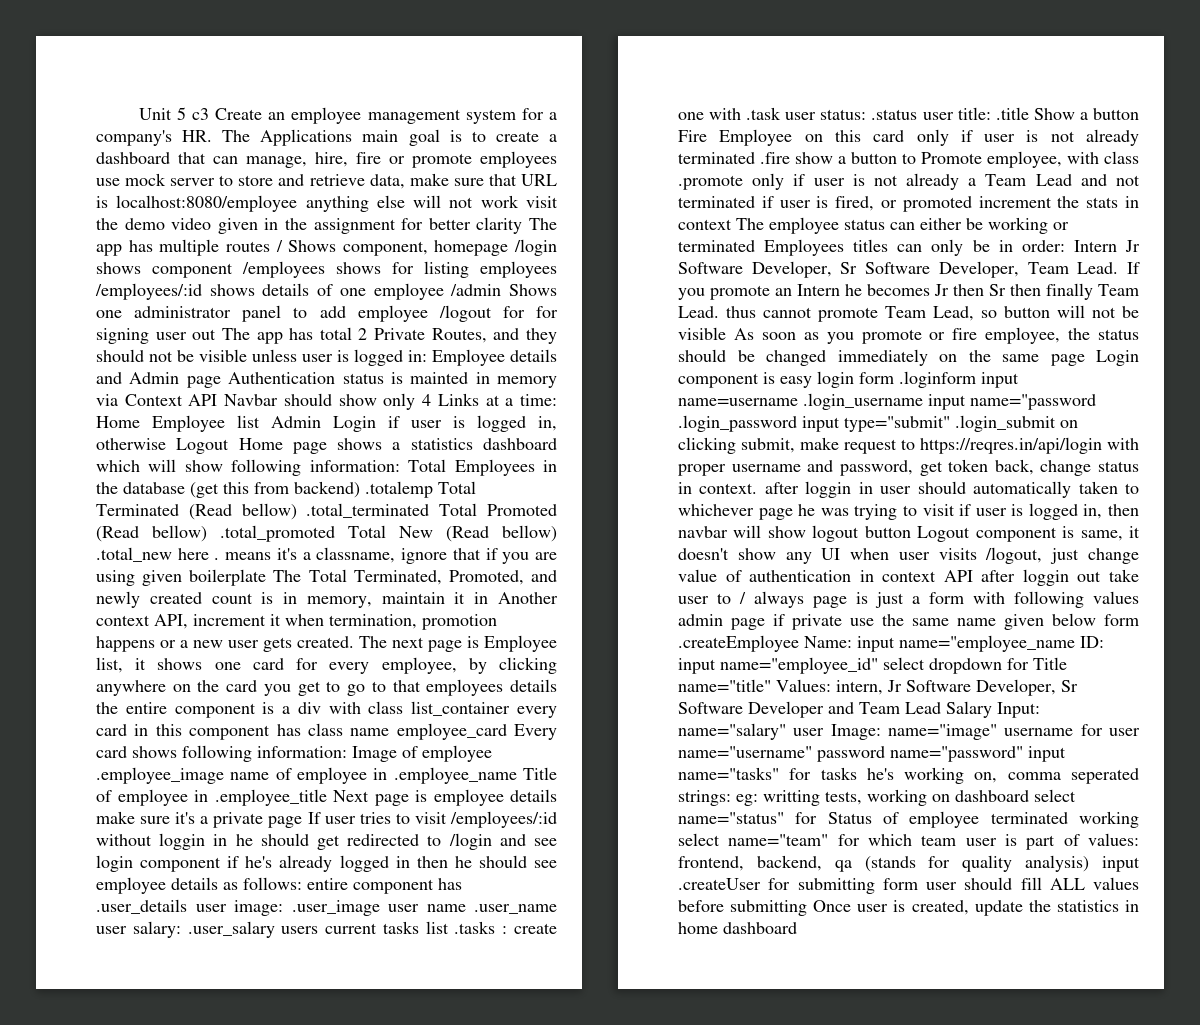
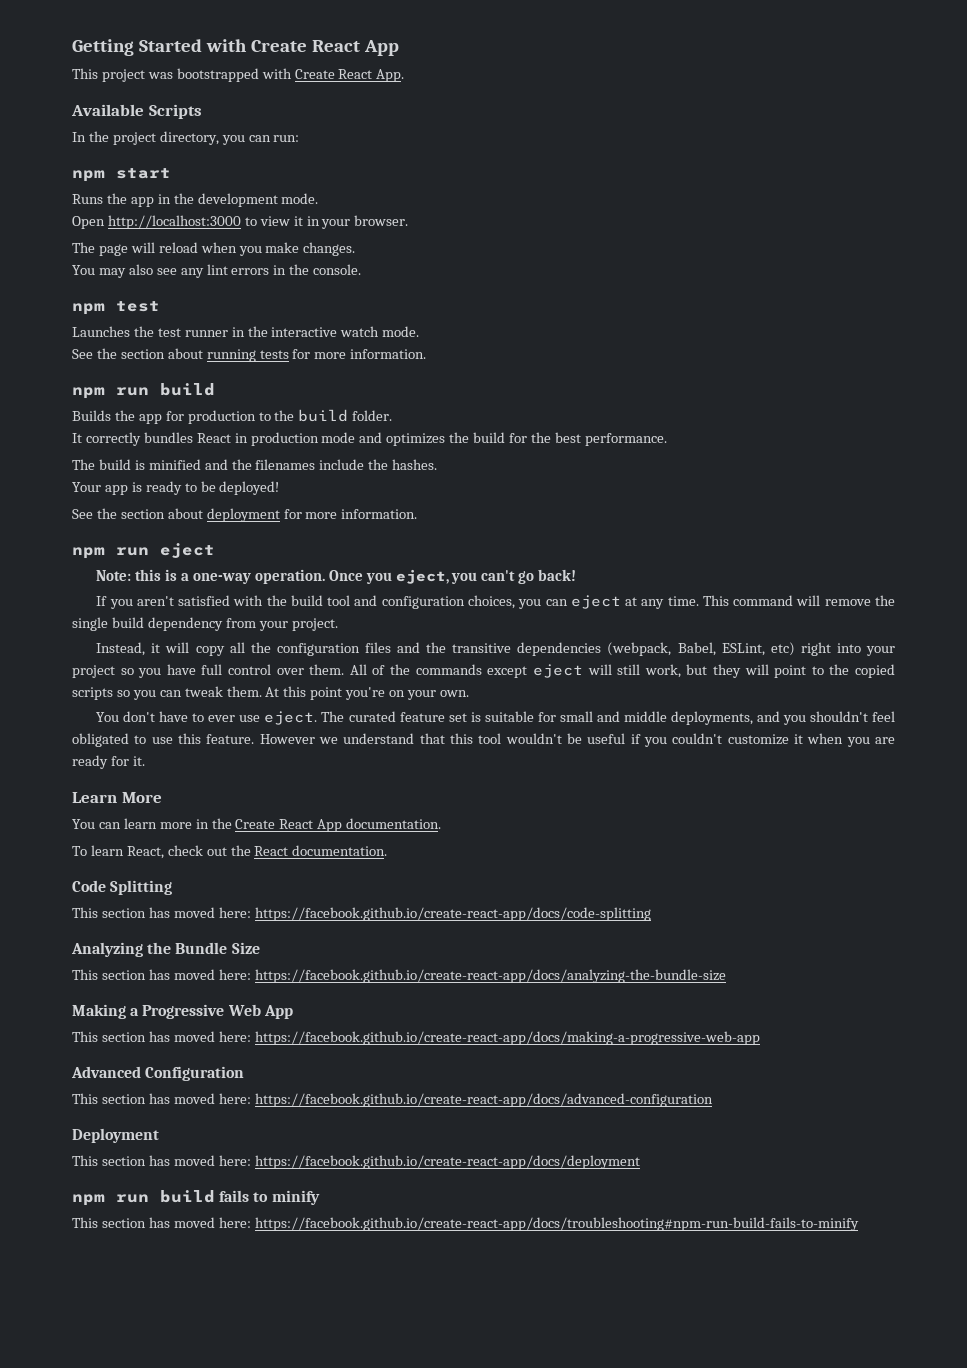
- Unit 5 c3 Create an employee management system for a company's HR. The Applications main goal is to create a dashboard that can manage, hire, fire or promote employees use mock server to store and retrieve data, make sure that URL is localhost:8080/employee anything else will not work visit the demo video given in the assignment for better clarity The app has multiple routes / Shows component, homepage /login shows component /employees shows for listing employees /employees/:id shows details of one employee /admin Shows one administrator panel to add employee /logout for for signing user out The app has total 2 Private Routes, and they should not be visible unless user is logged in: Employee details and Admin page Authentication status is mainted in memory via Context API Navbar should show only 4 Links at a time: Home Employee list Admin Login if user is logged in, otherwise Logout Home page shows a statistics dashboard which will show following information: Total Employees in the database (get this from backend) .totalemp Total Terminated (Read bellow) .total_terminated Total Promoted (Read bellow) .total_promoted Total New (Read bellow) .total_new here . means it's a classname, ignore that if you are using given boilerplate The Total Terminated, Promoted, and newly created count is in memory, maintain it in Another context API, increment it when termination, promotion happens or a new user gets created. The next page is Employee list, it shows one card for every employee, by clicking anywhere on the card you get to go to that employees details the entire component is a div with class list_container every card in this component has class name employee_card Every card shows following information: Image of employee .employee_image name of employee in .employee_name Title of employee in .employee_title Next page is employee details make sure it's a private page If user tries to visit /employees/:id without loggin in he should get redirected to /login and see login component if he's already logged in then he should see employee details as follows: entire component has .user_details user image: .user_image user name .user_name user salary: .user_salary users current tasks list .tasks : create one with .task user status: .status user title: .title Show a button Fire Employee on this card only if user is not already terminated .fire show a button to Promote employee, with class .promote only if user is not already a Team Lead and not terminated if user is fired, or promoted increment the stats in context The employee status can either be working or terminated Employees titles can only be in order: Intern Jr Software Developer, Sr Software Developer, Team Lead. If you promote an Intern he becomes Jr then Sr then finally Team Lead. thus cannot promote Team Lead, so button will not be visible As soon as you promote or fire employee, the status should be changed immediately on the same page Login component is easy login form .loginform input name=username .login_username input name="password .login_password input type="submit" .login_submit on clicking submit, make request to https://reqres.in/api/login with proper username and password, get token back, change status in context. after loggin in user should automatically taken to whichever page he was trying to visit if user is logged in, then navbar will show logout button Logout component is same, it doesn't show any UI when user visits /logout, just change value of authentication in context API after loggin out take user to / always page is just a form with following values admin page if private use the same name given below form .createEmployee Name: input name="employee_name ID: input name="employee_id" select dropdown for Title name="title" Values: intern, Jr Software Developer, Sr Software Developer and Team Lead Salary Input: name="salary" user Image: name="image" username for user name="username" password name="password" input name="tasks" for tasks he's working on, comma seperated strings: eg: writting tests, working on dashboard select name="status" for Status of employee terminated working select name="team" for which team user is part of values: frontend, backend, qa (stands for quality analysis) input .createUser for submitting form user should fill ALL values before submitting Once user is created, update the statistics in home dashboard
+ Getting Started with Create React App
+ This project was bootstrapped with Create React App.
+ Available Scripts
+ In the project directory, you can run:
+ npm start
+ Runs the app in the development mode.
+ Open http://localhost:3000 to view it in your browser.
+ The page will reload when you make changes.
+ You may also see any lint errors in the console.
+ npm test
+ Launches the test runner in the interactive watch mode.
+ See the section about running tests for more information.
+ npm run build
+ Builds the app for production to the build folder.
+ It correctly bundles React in production mode and optimizes the build for the best performance.
+ The build is minified and the filenames include the hashes.
+ Your app is ready to be deployed!
+ See the section about deployment for more information.
+ npm run eject
+ Note: this is a one-way operation. Once you eject, you can't go back!
+ If you aren't satisfied with the build tool and configuration choices, you can eject at any time. This command will remove the single build dependency from your project.
+ Instead, it will copy all the configuration files and the transitive dependencies (webpack, Babel, ESLint, etc) right into your project so you have full control over them. All of the commands except eject will still work, but they will point to the copied scripts so you can tweak them. At this point you're on your own.
+ You don't have to ever use eject. The curated feature set is suitable for small and middle deployments, and you shouldn't feel obligated to use this feature. However we understand that this tool wouldn't be useful if you couldn't customize it when you are ready for it.
+ Learn More
+ You can learn more in the Create React App documentation.
+ To learn React, check out the React documentation.
+ Code Splitting
+ This section has moved here: https://facebook.github.io/create-react-app/docs/code-splitting
+ Analyzing the Bundle Size
+ This section has moved here: https://facebook.github.io/create-react-app/docs/analyzing-the-bundle-size
+ Making a Progressive Web App
+ This section has moved here: https://facebook.github.io/create-react-app/docs/making-a-progressive-web-app
+ Advanced Configuration
+ This section has moved here: https://facebook.github.io/create-react-app/docs/advanced-configuration
+ Deployment
+ This section has moved here: https://facebook.github.io/create-react-app/docs/deployment
+ npm run build fails to minify
+ This section has moved here: https://facebook.github.io/create-react-app/docs/troubleshooting#npm-run-build-fails-to-minify

